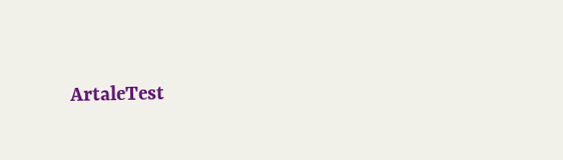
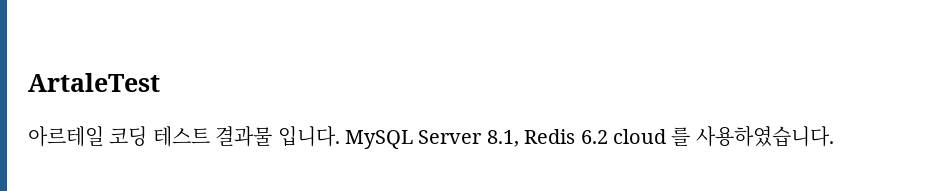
+ 아르테일 코딩 테스트 결과물 입니다. MySQL Server 8.1, Redis 6.2 cloud 를 사용하였습니다.

